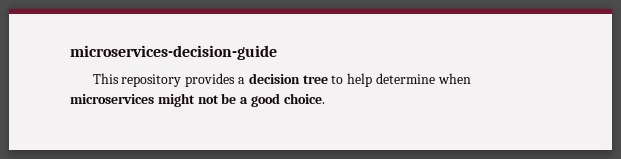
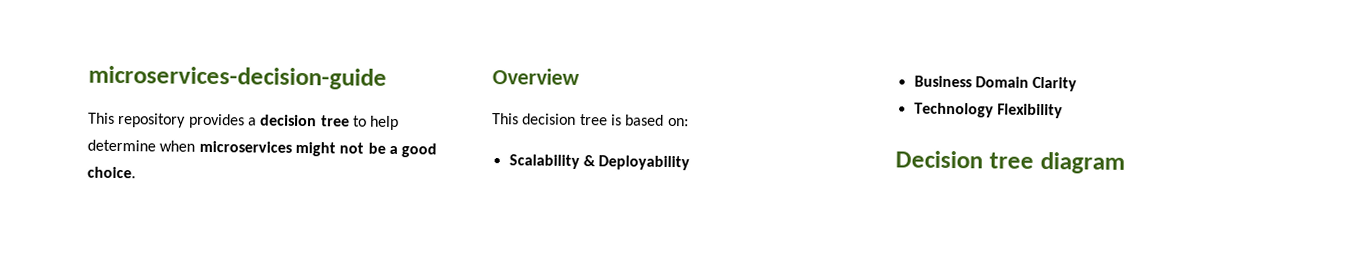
+ Overview
+ This decision tree is based on:
+ Scalability & Deployability
+ Business Domain Clarity
+ Technology Flexibility
+ Decision tree diagram

